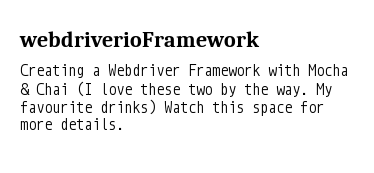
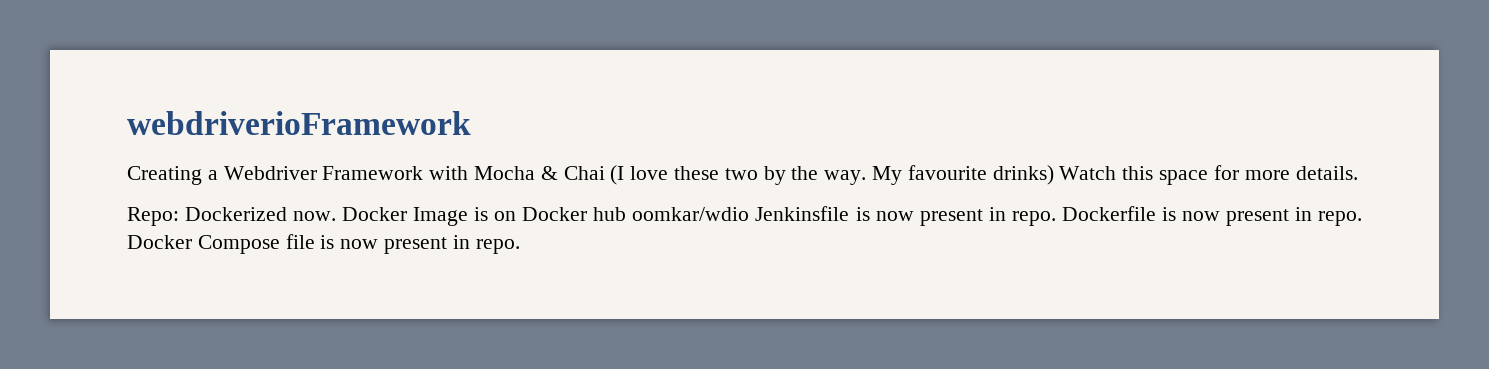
+ Repo: Dockerized now. Docker Image is on Docker hub oomkar/wdio Jenkinsfile is now present in repo. Dockerfile is now present in repo. Docker Compose file is now present in repo.

